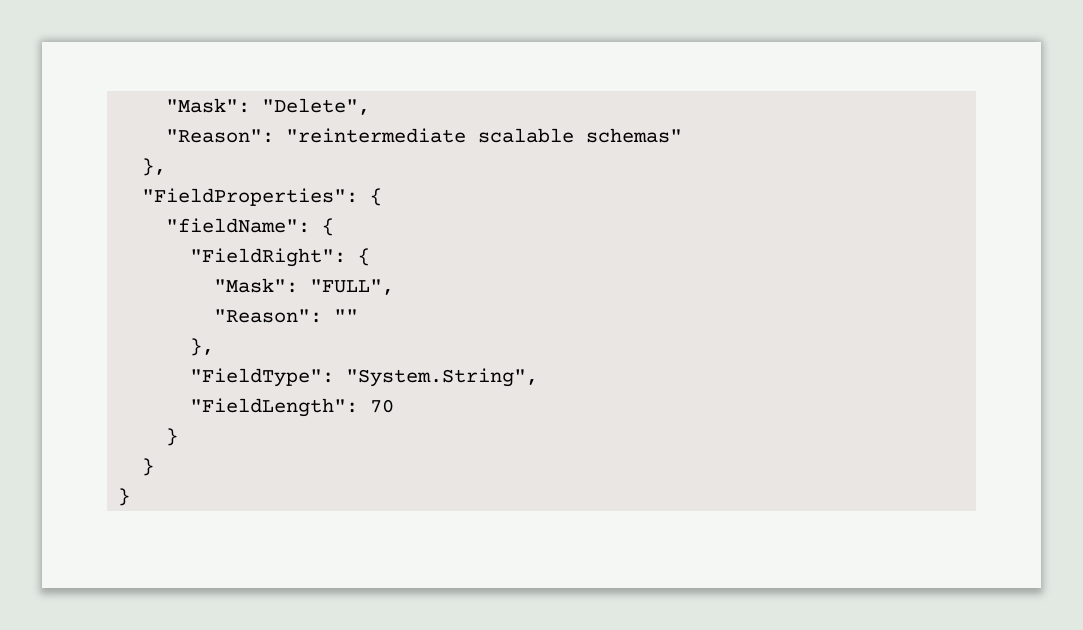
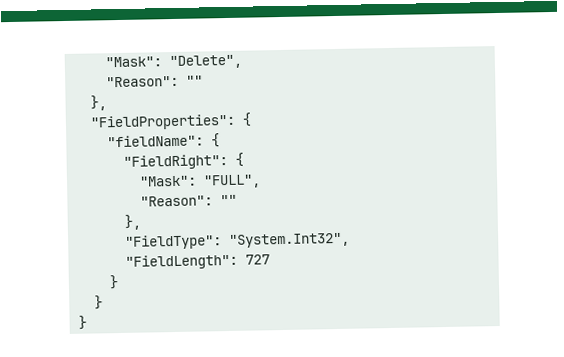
  "Mask": "Delete",
- "Reason": "reintermediate scalable schemas"
+ "Reason": ""
- "FieldType": "System.String",
+ "FieldType": "System.Int32",
- "FieldLength": 70
+ "FieldLength": 727

